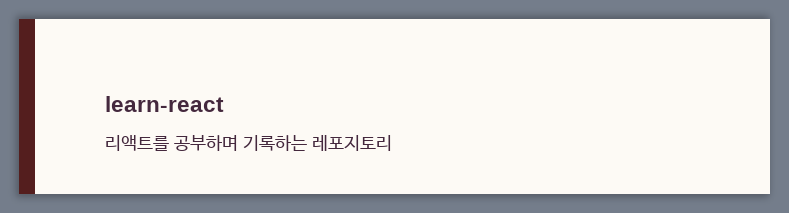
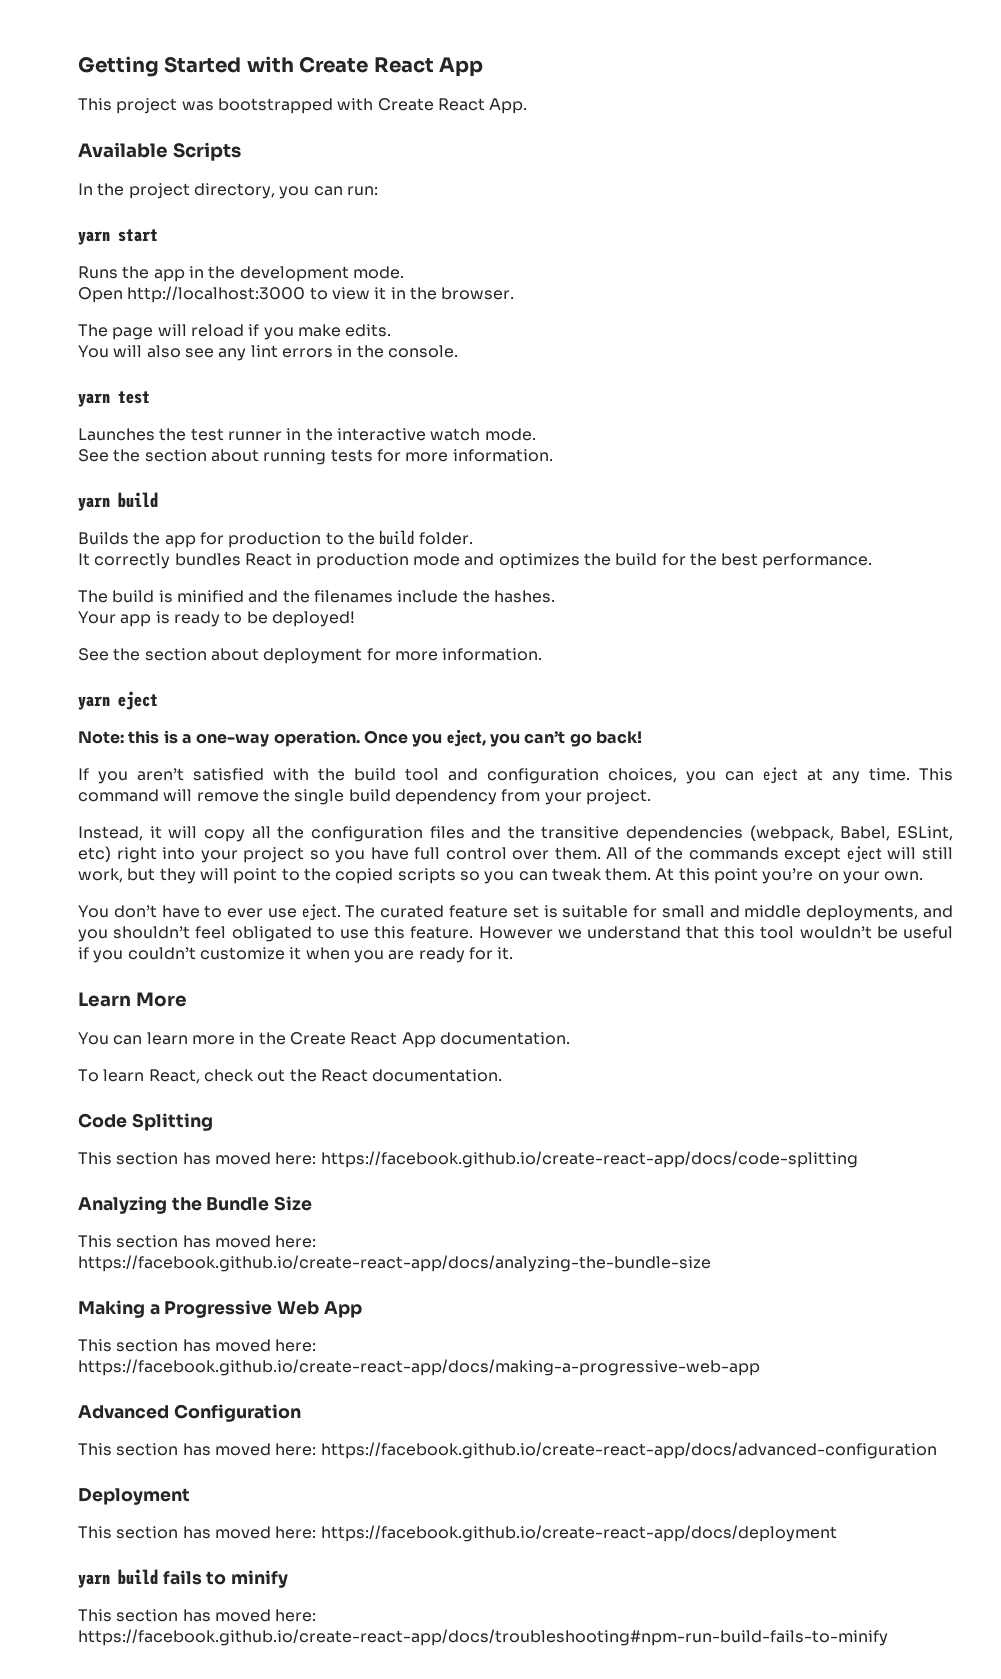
- learn-react
- 리액트를 공부하며 기록하는 레포지토리
+ Getting Started with Create React App
+ This project was bootstrapped with Create React App.
+ Available Scripts
+ In the project directory, you can run:
+ yarn start
+ Runs the app in the development mode.
+ Open http://localhost:3000 to view it in the browser.
+ The page will reload if you make edits.
+ You will also see any lint errors in the console.
+ yarn test
+ Launches the test runner in the interactive watch mode.
+ See the section about running tests for more information.
+ yarn build
+ Builds the app for production to the build folder.
+ It correctly bundles React in production mode and optimizes the build for the best performance.
+ The build is minified and the filenames include the hashes.
+ Your app is ready to be deployed!
+ See the section about deployment for more information.
+ yarn eject
+ Note: this is a one-way operation. Once you eject, you can’t go back!
+ If you aren’t satisfied with the build tool and configuration choices, you can eject at any time. This command will remove the single build dependency from your project.
+ Instead, it will copy all the configuration files and the transitive dependencies (webpack, Babel, ESLint, etc) right into your project so you have full control over them. All of the commands except eject will still work, but they will point to the copied scripts so you can tweak them. At this point you’re on your own.
+ You don’t have to ever use eject. The curated feature set is suitable for small and middle deployments, and you shouldn’t feel obligated to use this feature. However we understand that this tool wouldn’t be useful if you couldn’t customize it when you are ready for it.
+ Learn More
+ You can learn more in the Create React App documentation.
+ To learn React, check out the React documentation.
+ Code Splitting
+ This section has moved here: https://facebook.github.io/create-react-app/docs/code-splitting
+ Analyzing the Bundle Size
+ This section has moved here: https://facebook.github.io/create-react-app/docs/analyzing-the-bundle-size
+ Making a Progressive Web App
+ This section has moved here: https://facebook.github.io/create-react-app/docs/making-a-progressive-web-app
+ Advanced Configuration
+ This section has moved here: https://facebook.github.io/create-react-app/docs/advanced-configuration
+ Deployment
+ This section has moved here: https://facebook.github.io/create-react-app/docs/deployment
+ yarn build fails to minify
+ This section has moved here: https://facebook.github.io/create-react-app/docs/troubleshooting#npm-run-build-fails-to-minify

